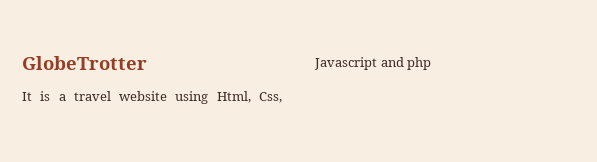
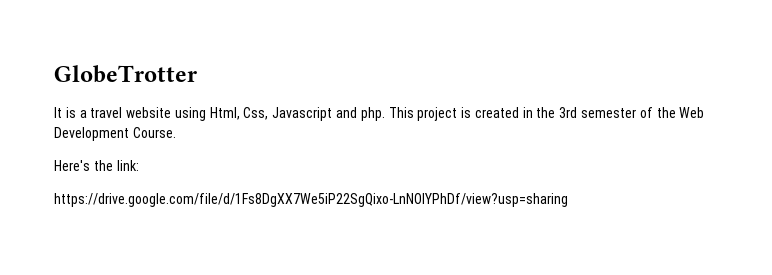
- It is a travel website using Html, Css, Javascript and php
+ It is a travel website using Html, Css, Javascript and php. This project is created in the 3rd semester of the Web Development Course.
+ Here's the link:
+ https://drive.google.com/file/d/1Fs8DgXX7We5iP22SgQixo-LnNOIYPhDf/view?usp=sharing

